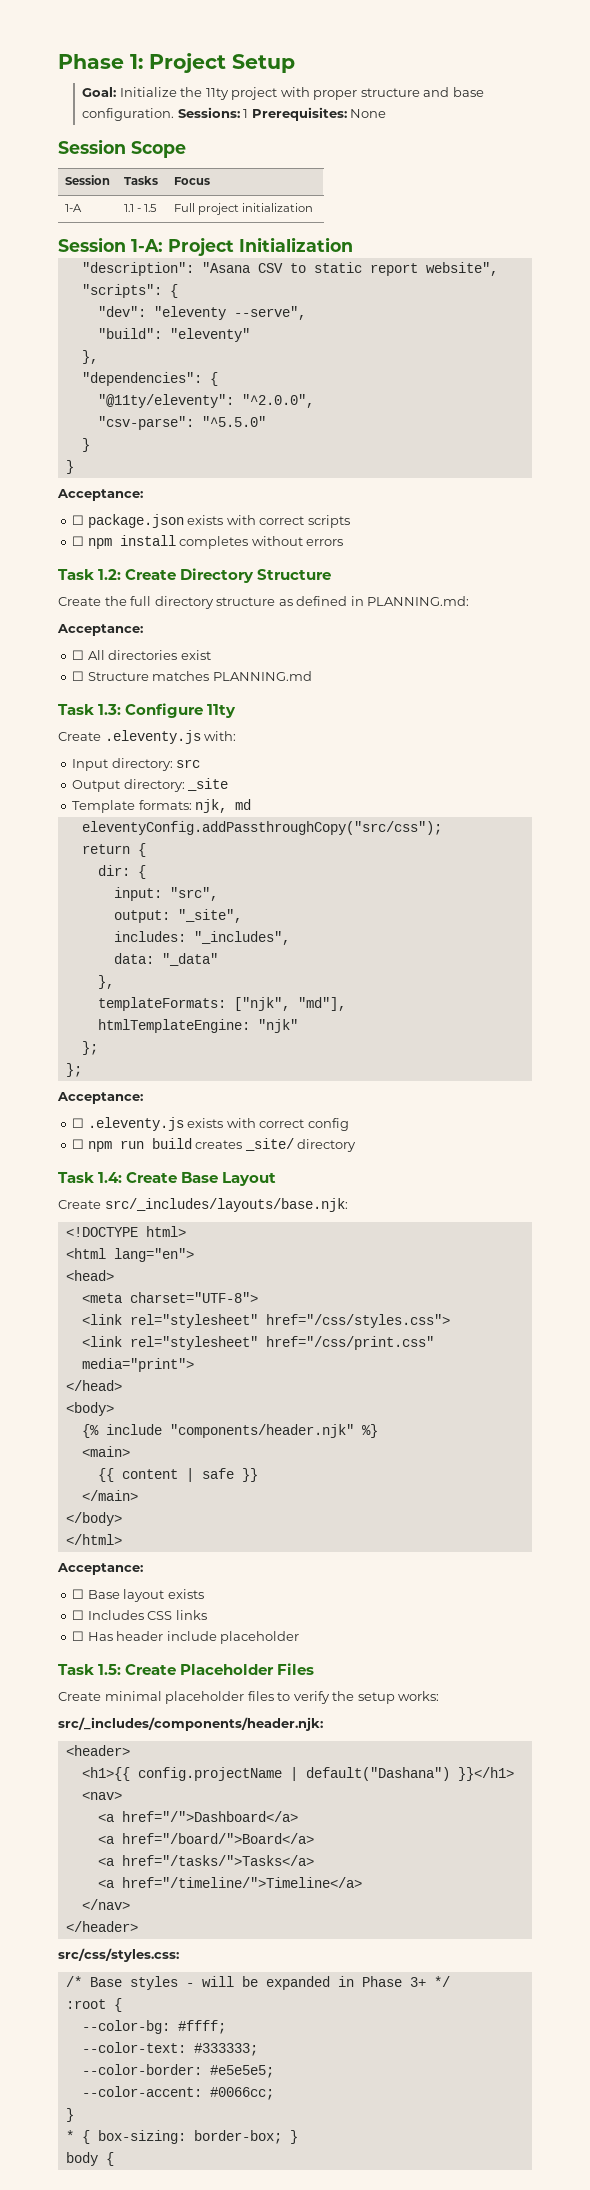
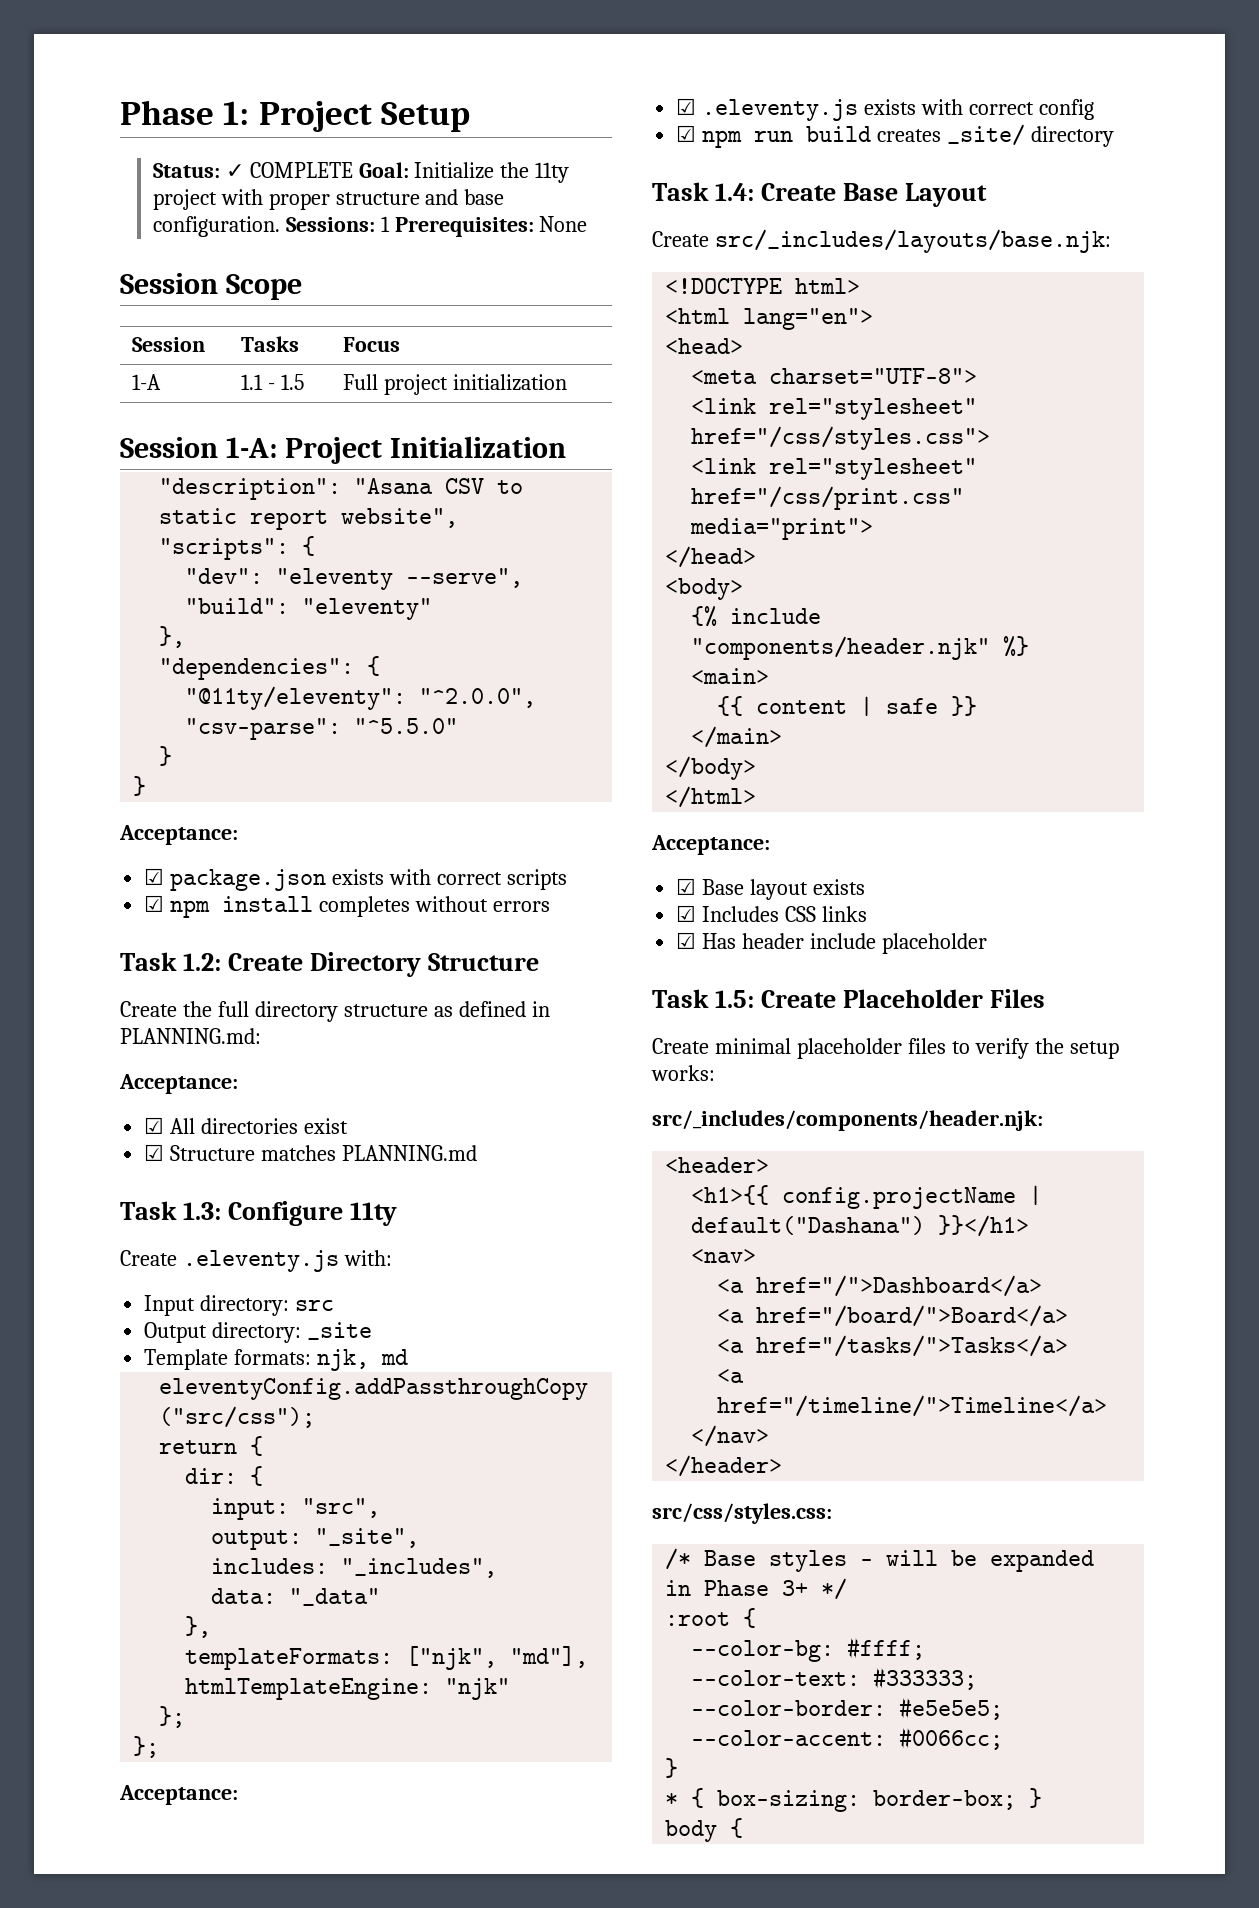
- Goal: Initialize the 11ty project with proper structure and base configuration.
+ Status: ✓ COMPLETE Goal: Initialize the 11ty project with proper structure and base configuration.
- ☐ package.json exists with correct scripts
+ ☑ package.json exists with correct scripts
- ☐ npm install completes without errors
+ ☑ npm install completes without errors
- ☐ All directories exist
+ ☑ All directories exist
- ☐ Structure matches PLANNING.md
+ ☑ Structure matches PLANNING.md
- ☐ .eleventy.js exists with correct config
+ ☑ .eleventy.js exists with correct config
- ☐ npm run build creates _site/ directory
+ ☑ npm run build creates _site/ directory
- ☐ Base layout exists
+ ☑ Base layout exists
- ☐ Includes CSS links
+ ☑ Includes CSS links
- ☐ Has header include placeholder
+ ☑ Has header include placeholder

